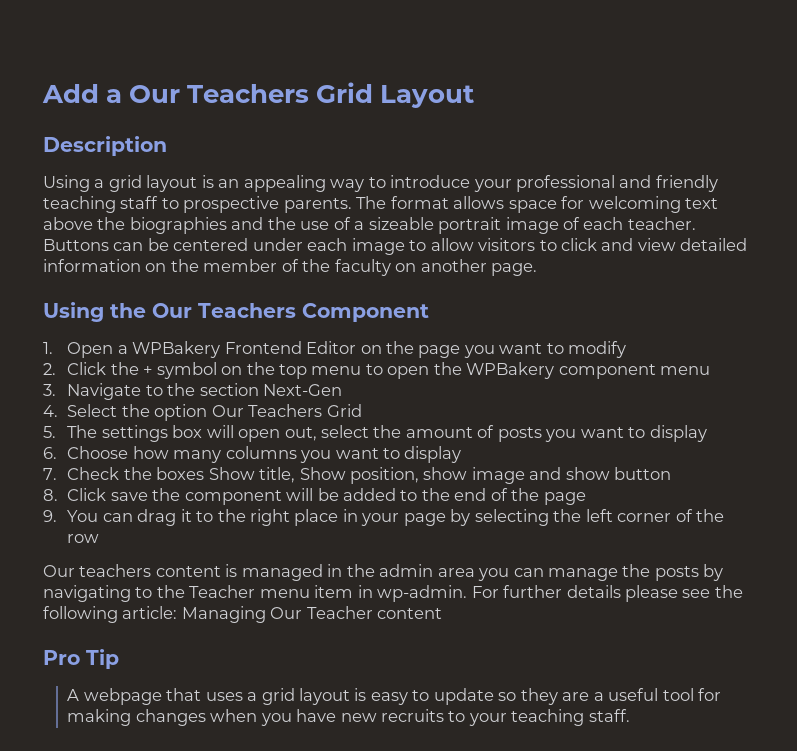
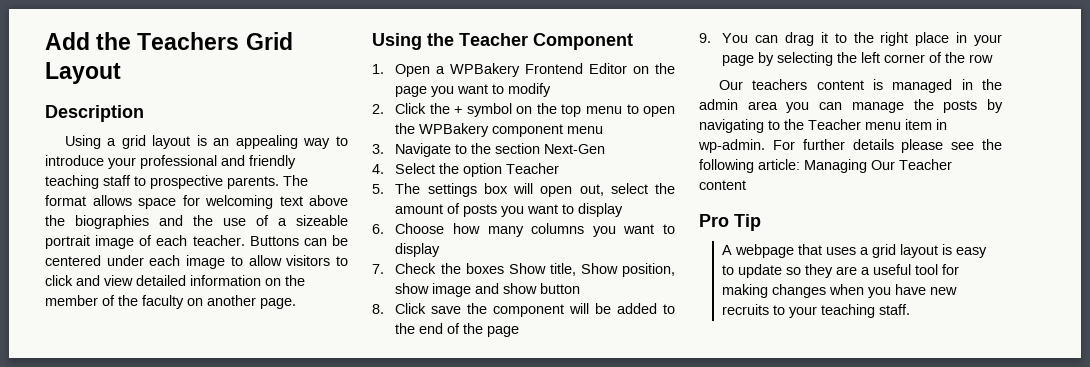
- Add a Our Teachers Grid Layout
+ Add the Teachers Grid Layout
- Using the Our Teachers Component
+ Using the Teacher Component
- 4. Select the option Our Teachers Grid
+ 4. Select the option Teacher

